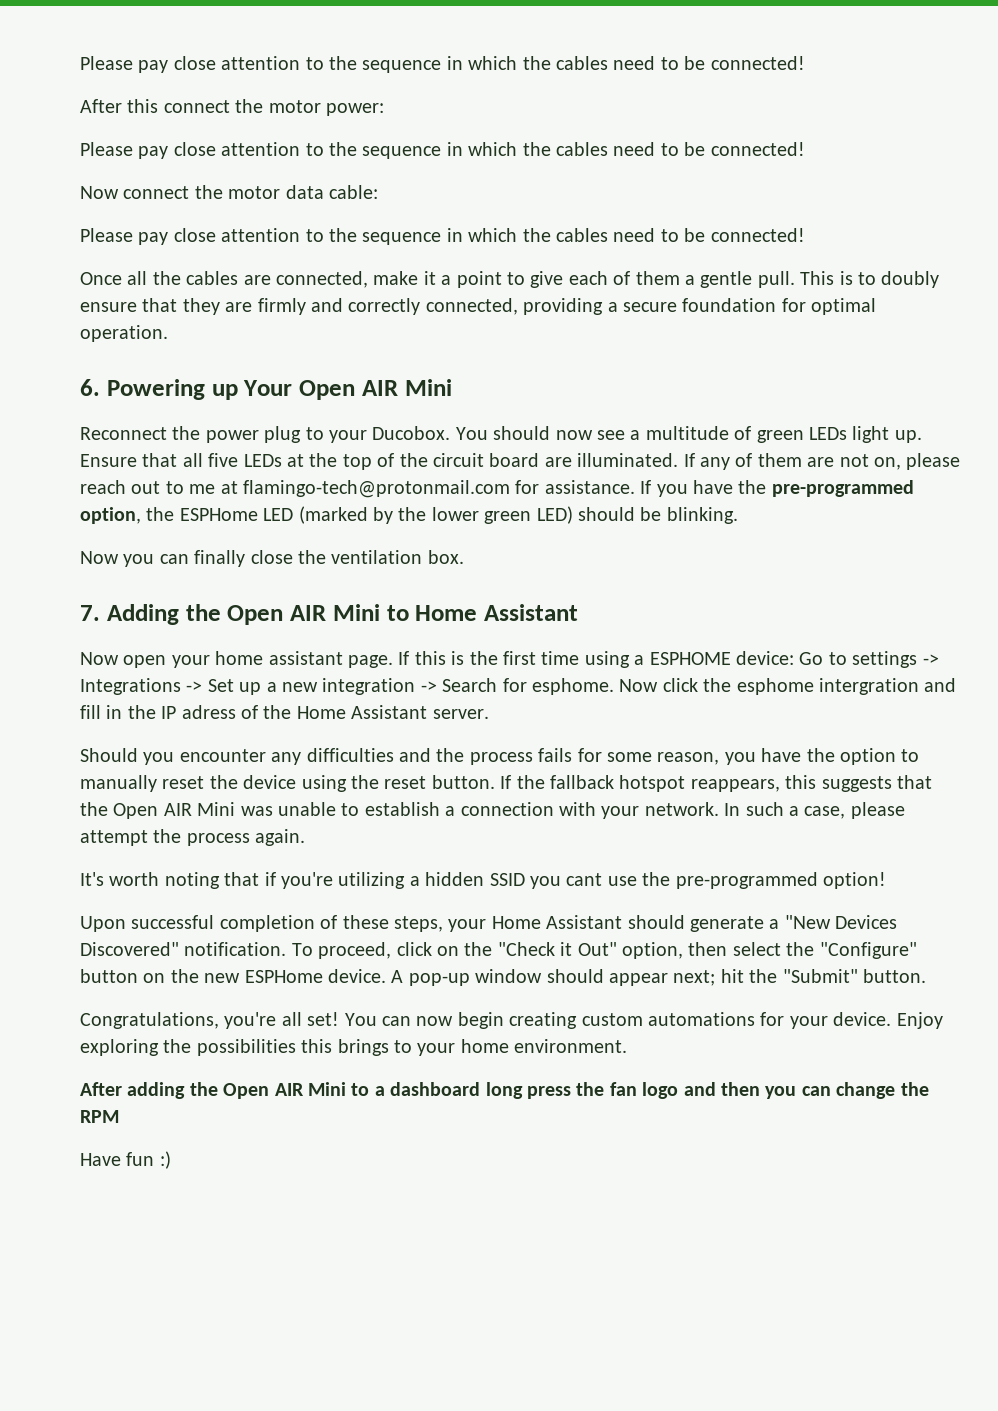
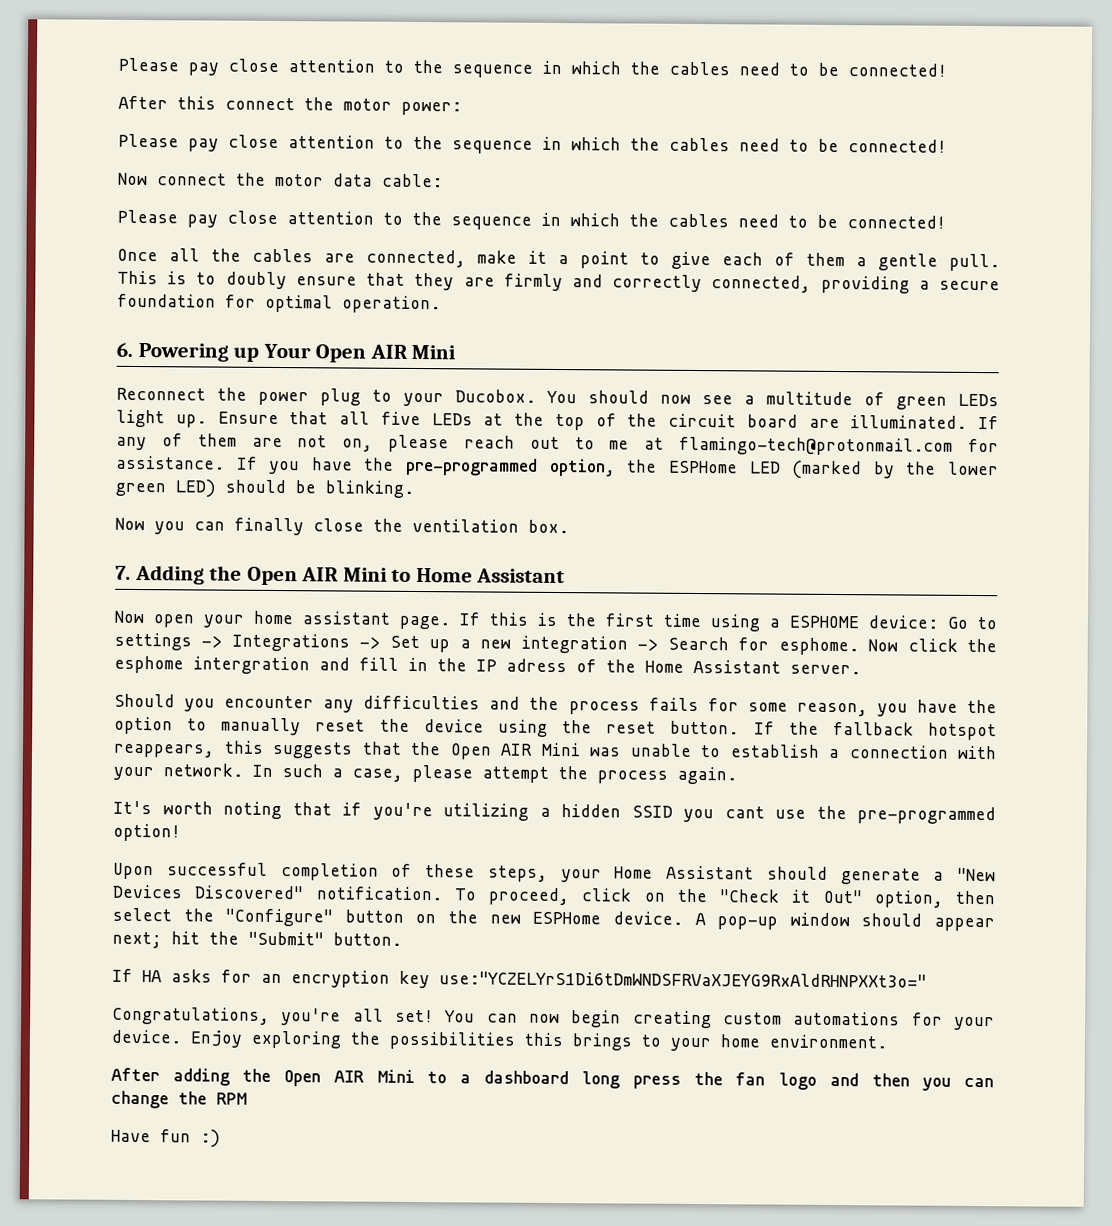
+ If HA asks for an encryption key use:"YCZELYrS1Di6tDmWNDSFRVaXJEYG9RxAldRHNPXXt3o="

